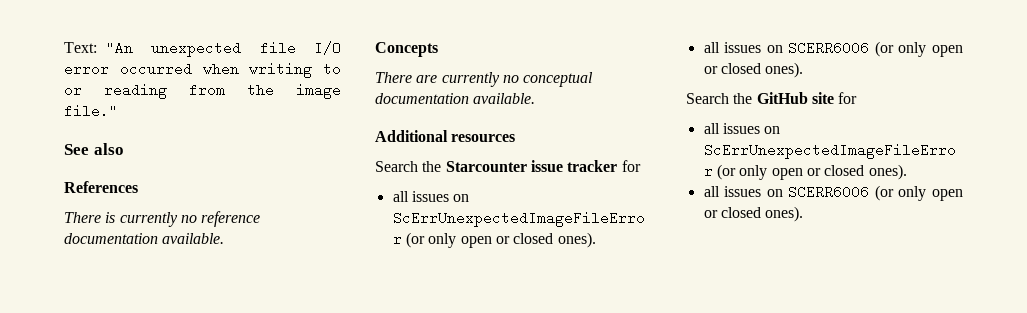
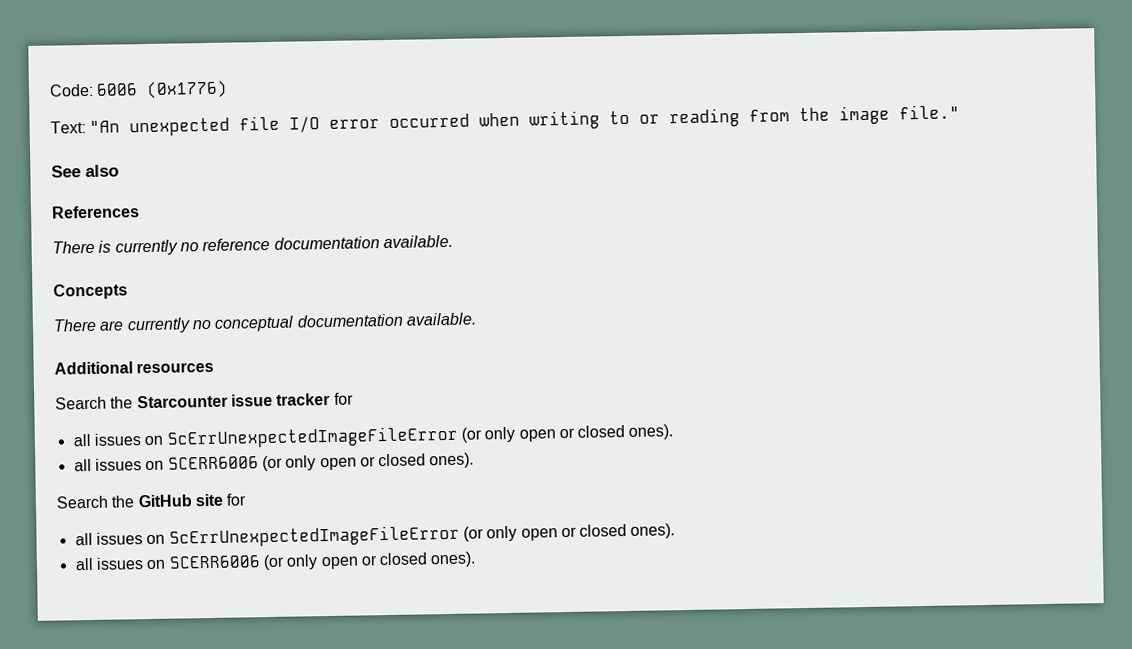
+ Code: 6006 (0x1776)

